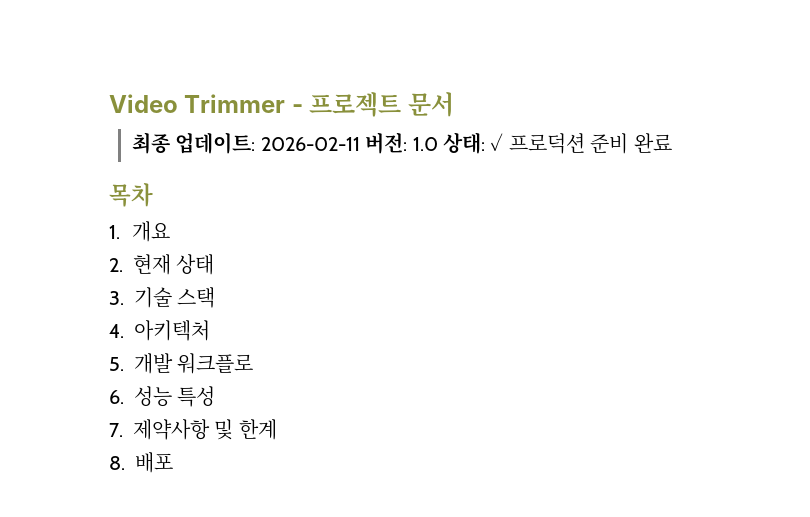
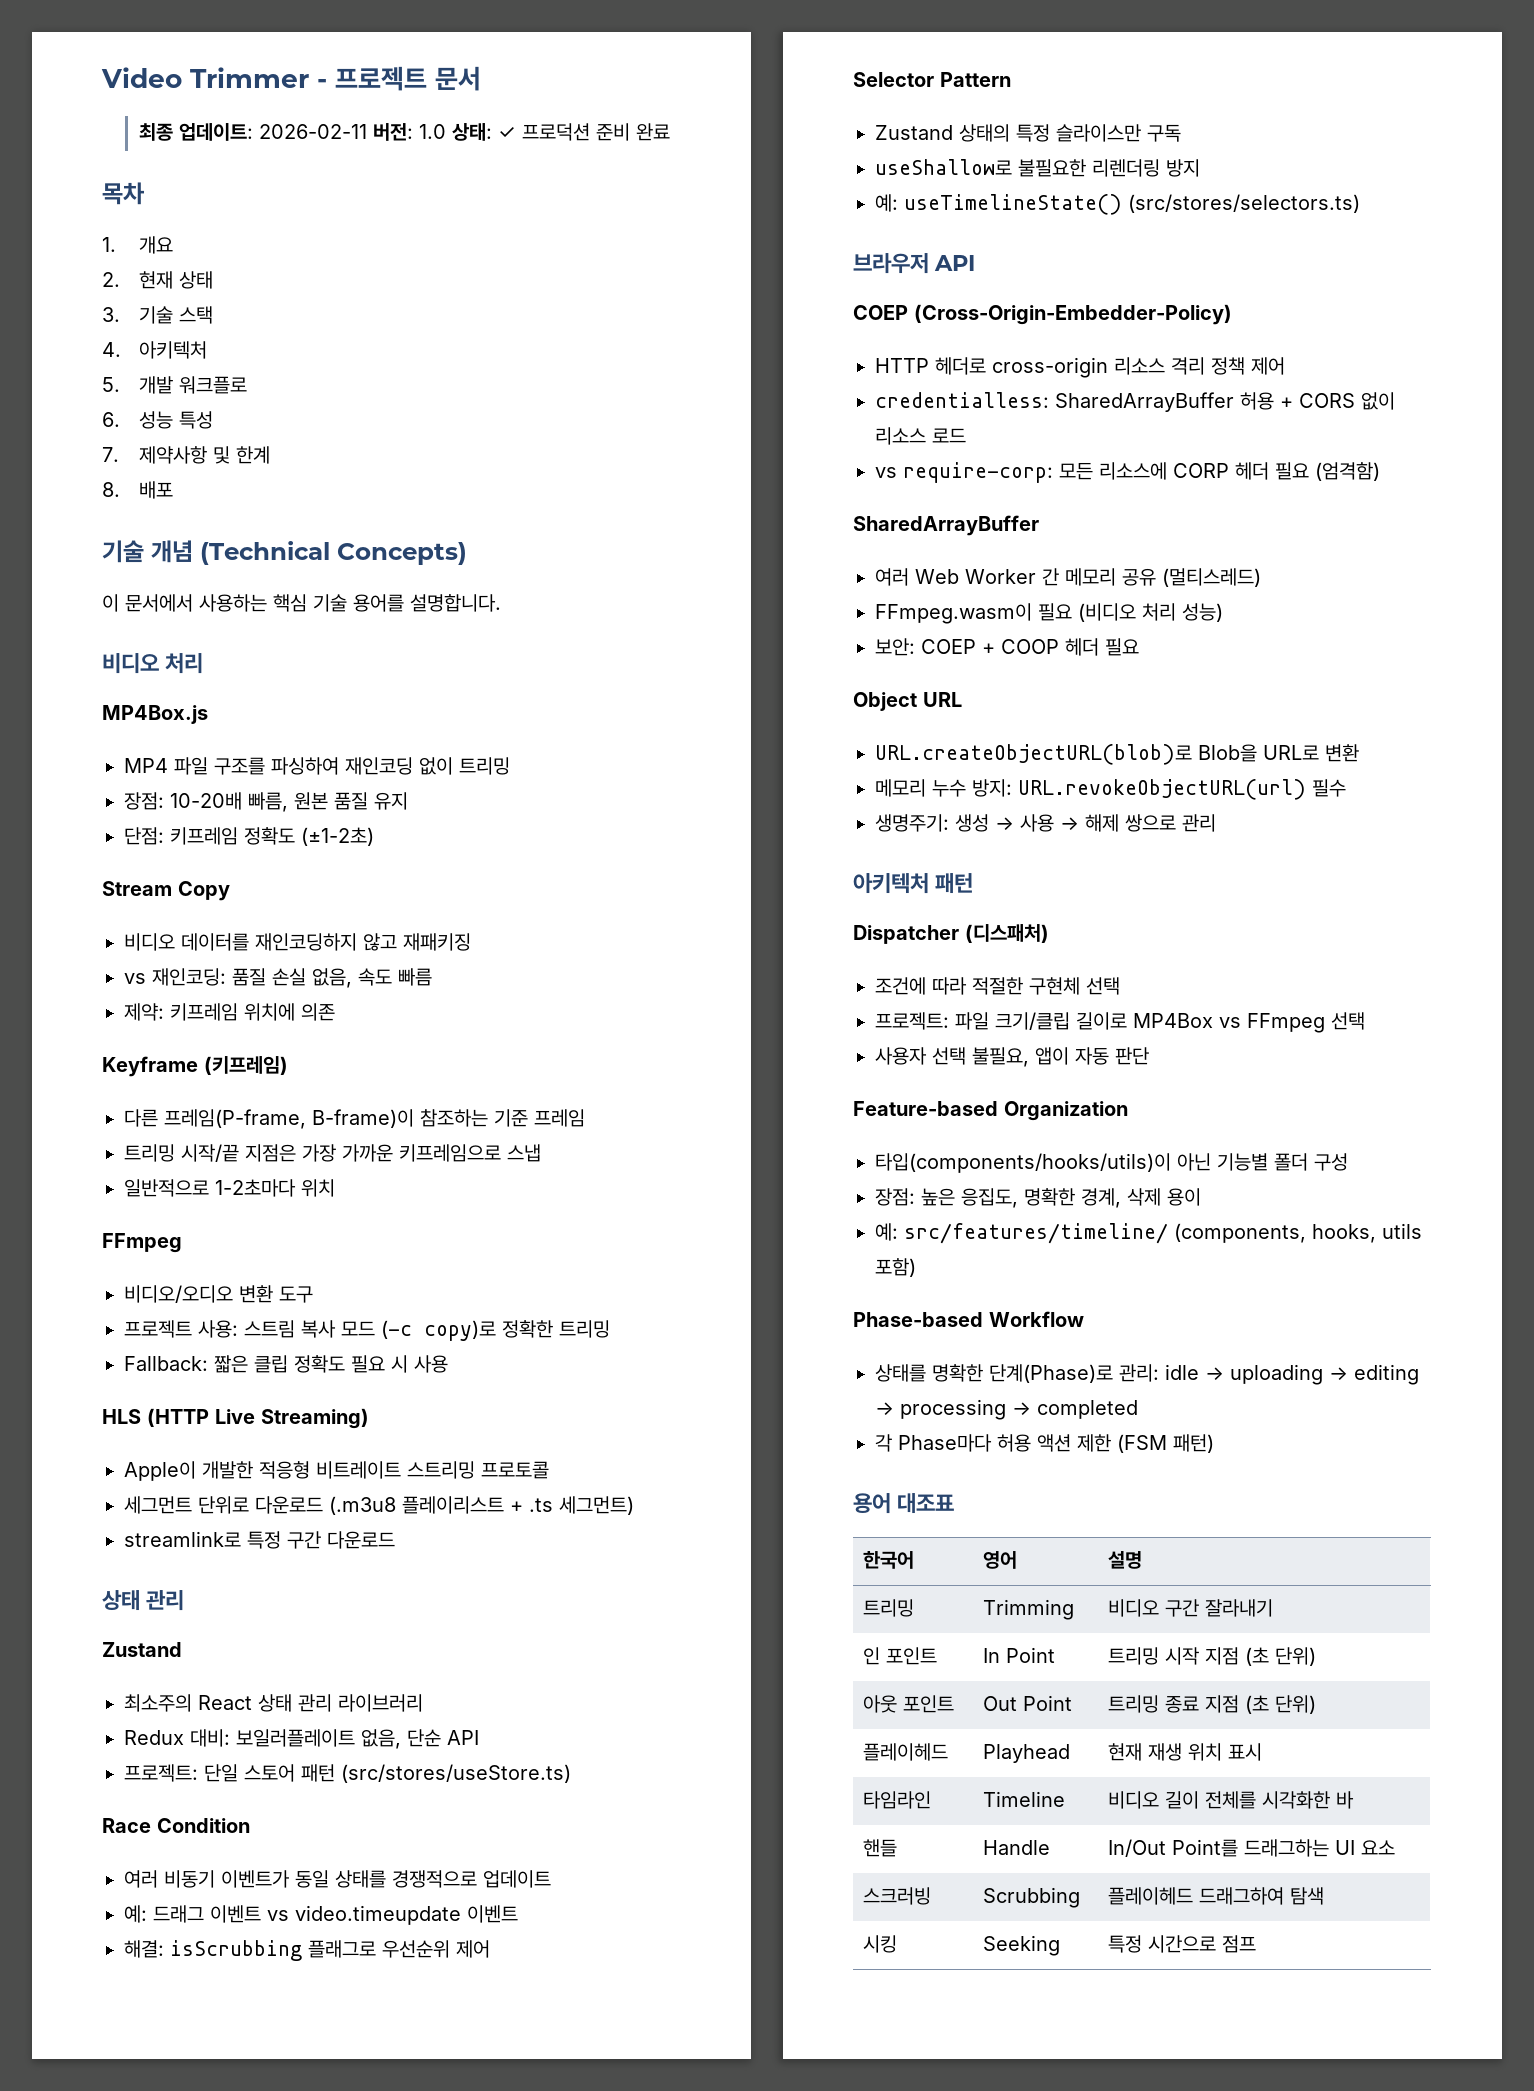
+ 기술 개념 (Technical Concepts)
+ 이 문서에서 사용하는 핵심 기술 용어를 설명합니다.
+ 비디오 처리
+ MP4Box.js
+ MP4 파일 구조를 파싱하여 재인코딩 없이 트리밍
+ 장점: 10-20배 빠름, 원본 품질 유지
+ 단점: 키프레임 정확도 (±1-2초)
+ Stream Copy
+ 비디오 데이터를 재인코딩하지 않고 재패키징
+ vs 재인코딩: 품질 손실 없음, 속도 빠름
+ 제약: 키프레임 위치에 의존
+ Keyframe (키프레임)
+ 다른 프레임(P-frame, B-frame)이 참조하는 기준 프레임
+ 트리밍 시작/끝 지점은 가장 가까운 키프레임으로 스냅
+ 일반적으로 1-2초마다 위치
+ FFmpeg
+ 비디오/오디오 변환 도구
+ 프로젝트 사용: 스트림 복사 모드 (-c copy)로 정확한 트리밍
+ Fallback: 짧은 클립 정확도 필요 시 사용
+ HLS (HTTP Live Streaming)
+ Apple이 개발한 적응형 비트레이트 스트리밍 프로토콜
+ 세그먼트 단위로 다운로드 (.m3u8 플레이리스트 + .ts 세그먼트)
+ streamlink로 특정 구간 다운로드
+ 상태 관리
+ Zustand
+ 최소주의 React 상태 관리 라이브러리
+ Redux 대비: 보일러플레이트 없음, 단순 API
+ 프로젝트: 단일 스토어 패턴 (src/stores/useStore.ts)
+ Race Condition
+ 여러 비동기 이벤트가 동일 상태를 경쟁적으로 업데이트
+ 예: 드래그 이벤트 vs video.timeupdate 이벤트
+ 해결: isScrubbing 플래그로 우선순위 제어
+ Selector Pattern
+ Zustand 상태의 특정 슬라이스만 구독
+ useShallow로 불필요한 리렌더링 방지
+ 예: useTimelineState() (src/stores/selectors.ts)
+ 브라우저 API
+ COEP (Cross-Origin-Embedder-Policy)
+ HTTP 헤더로 cross-origin 리소스 격리 정책 제어
+ credentialless: SharedArrayBuffer 허용 + CORS 없이 리소스 로드
+ vs require-corp: 모든 리소스에 CORP 헤더 필요 (엄격함)
+ SharedArrayBuffer
+ 여러 Web Worker 간 메모리 공유 (멀티스레드)
+ FFmpeg.wasm이 필요 (비디오 처리 성능)
+ 보안: COEP + COOP 헤더 필요
+ Object URL
+ URL.createObjectURL(blob)로 Blob을 URL로 변환
+ 메모리 누수 방지: URL.revokeObjectURL(url) 필수
+ 생명주기: 생성 → 사용 → 해제 쌍으로 관리
+ 아키텍처 패턴
+ Dispatcher (디스패처)
+ 조건에 따라 적절한 구현체 선택
+ 프로젝트: 파일 크기/클립 길이로 MP4Box vs FFmpeg 선택
+ 사용자 선택 불필요, 앱이 자동 판단
+ Feature-based Organization
+ 타입(components/hooks/utils)이 아닌 기능별 폴더 구성
+ 장점: 높은 응집도, 명확한 경계, 삭제 용이
+ 예: src/features/timeline/ (components, hooks, utils 포함)
+ Phase-based Workflow
+ 상태를 명확한 단계(Phase)로 관리: idle → uploading → editing → processing → completed
+ 각 Phase마다 허용 액션 제한 (FSM 패턴)
+ 용어 대조표
+ 한국어 | 영어 | 설명
+ 트리밍 | Trimming | 비디오 구간 잘라내기
+ 인 포인트 | In Point | 트리밍 시작 지점 (초 단위)
+ 아웃 포인트 | Out Point | 트리밍 종료 지점 (초 단위)
+ 플레이헤드 | Playhead | 현재 재생 위치 표시
+ 타임라인 | Timeline | 비디오 길이 전체를 시각화한 바
+ 핸들 | Handle | In/Out Point를 드래그하는 UI 요소
+ 스크러빙 | Scrubbing | 플레이헤드 드래그하여 탐색
+ 시킹 | Seeking | 특정 시간으로 점프

